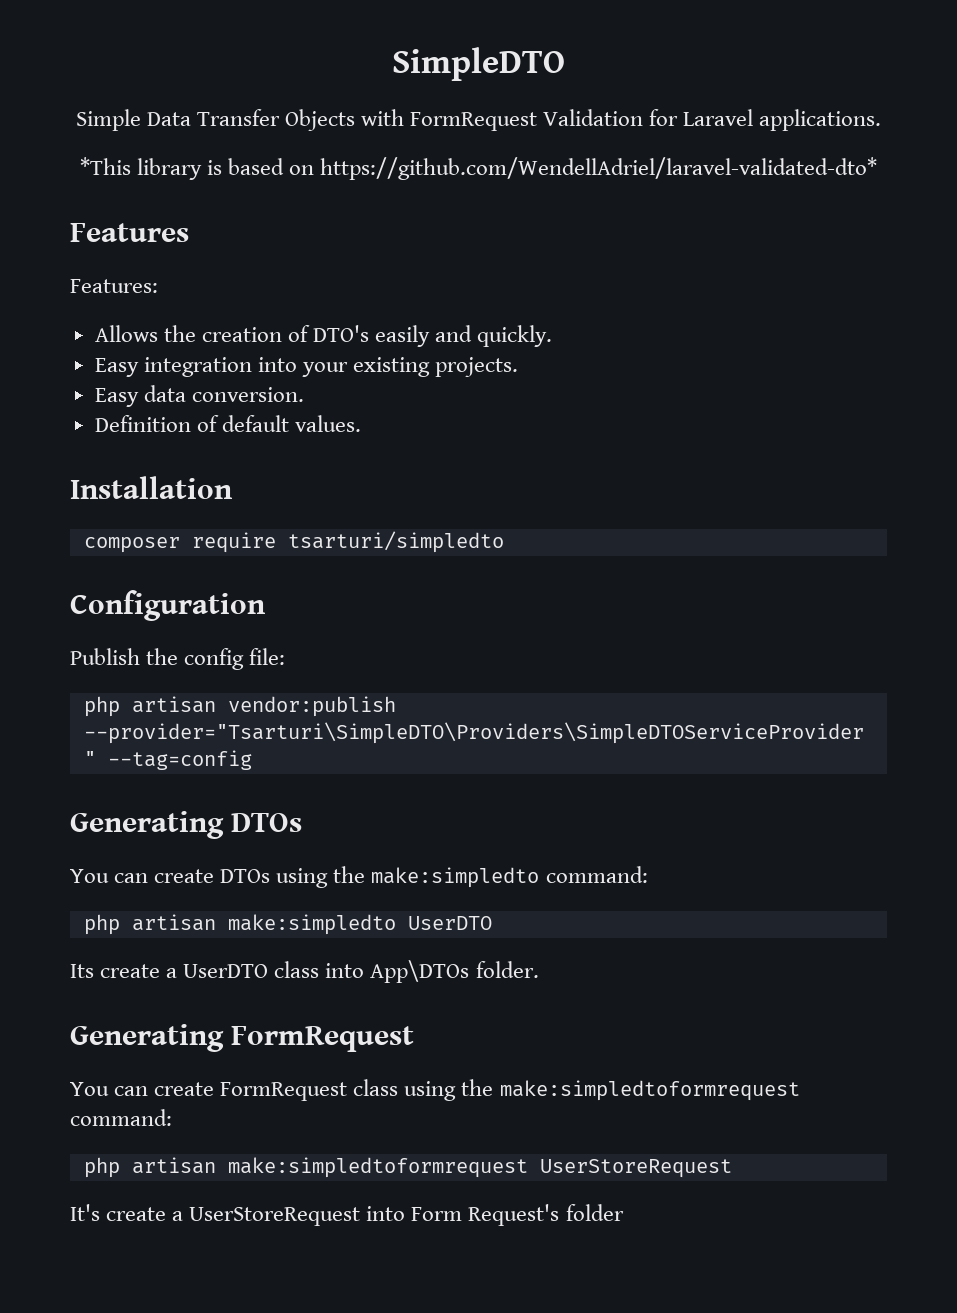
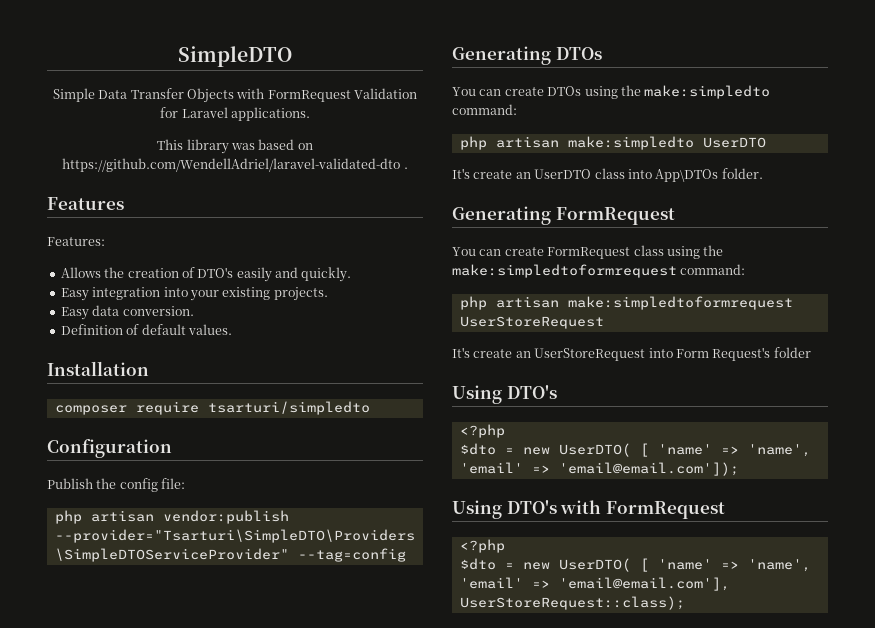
- *This library is based on https://github.com/WendellAdriel/laravel-validated-dto*
+ This library was based on https://github.com/WendellAdriel/laravel-validated-dto .
- Its create a UserDTO class into App\DTOs folder.
+ It's create an UserDTO class into App\DTOs folder.
- It's create a UserStoreRequest into Form Request's folder
+ It's create an UserStoreRequest into Form Request's folder
+ Using DTO's
+ <?php
+ $dto = new UserDTO( [ 'name' => 'name', 'email' => 'email@email.com']);
+ Using DTO's with FormRequest
+ <?php
+ $dto = new UserDTO( [ 'name' => 'name', 'email' => 'email@email.com'], UserStoreRequest::class);

